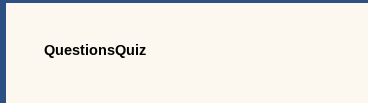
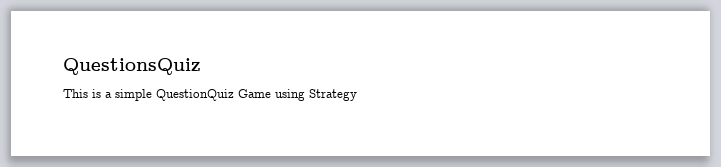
+ This is a simple QuestionQuiz Game using Strategy

